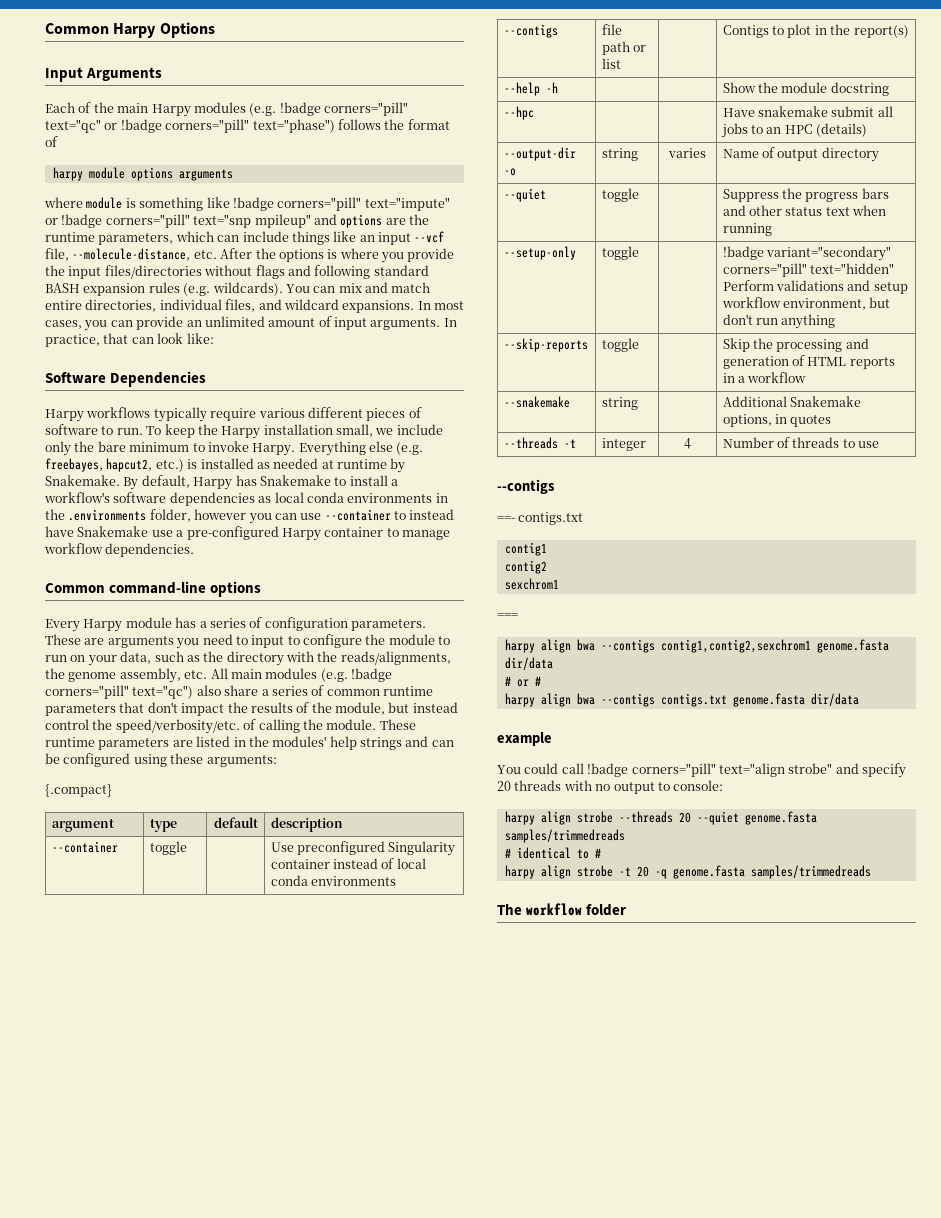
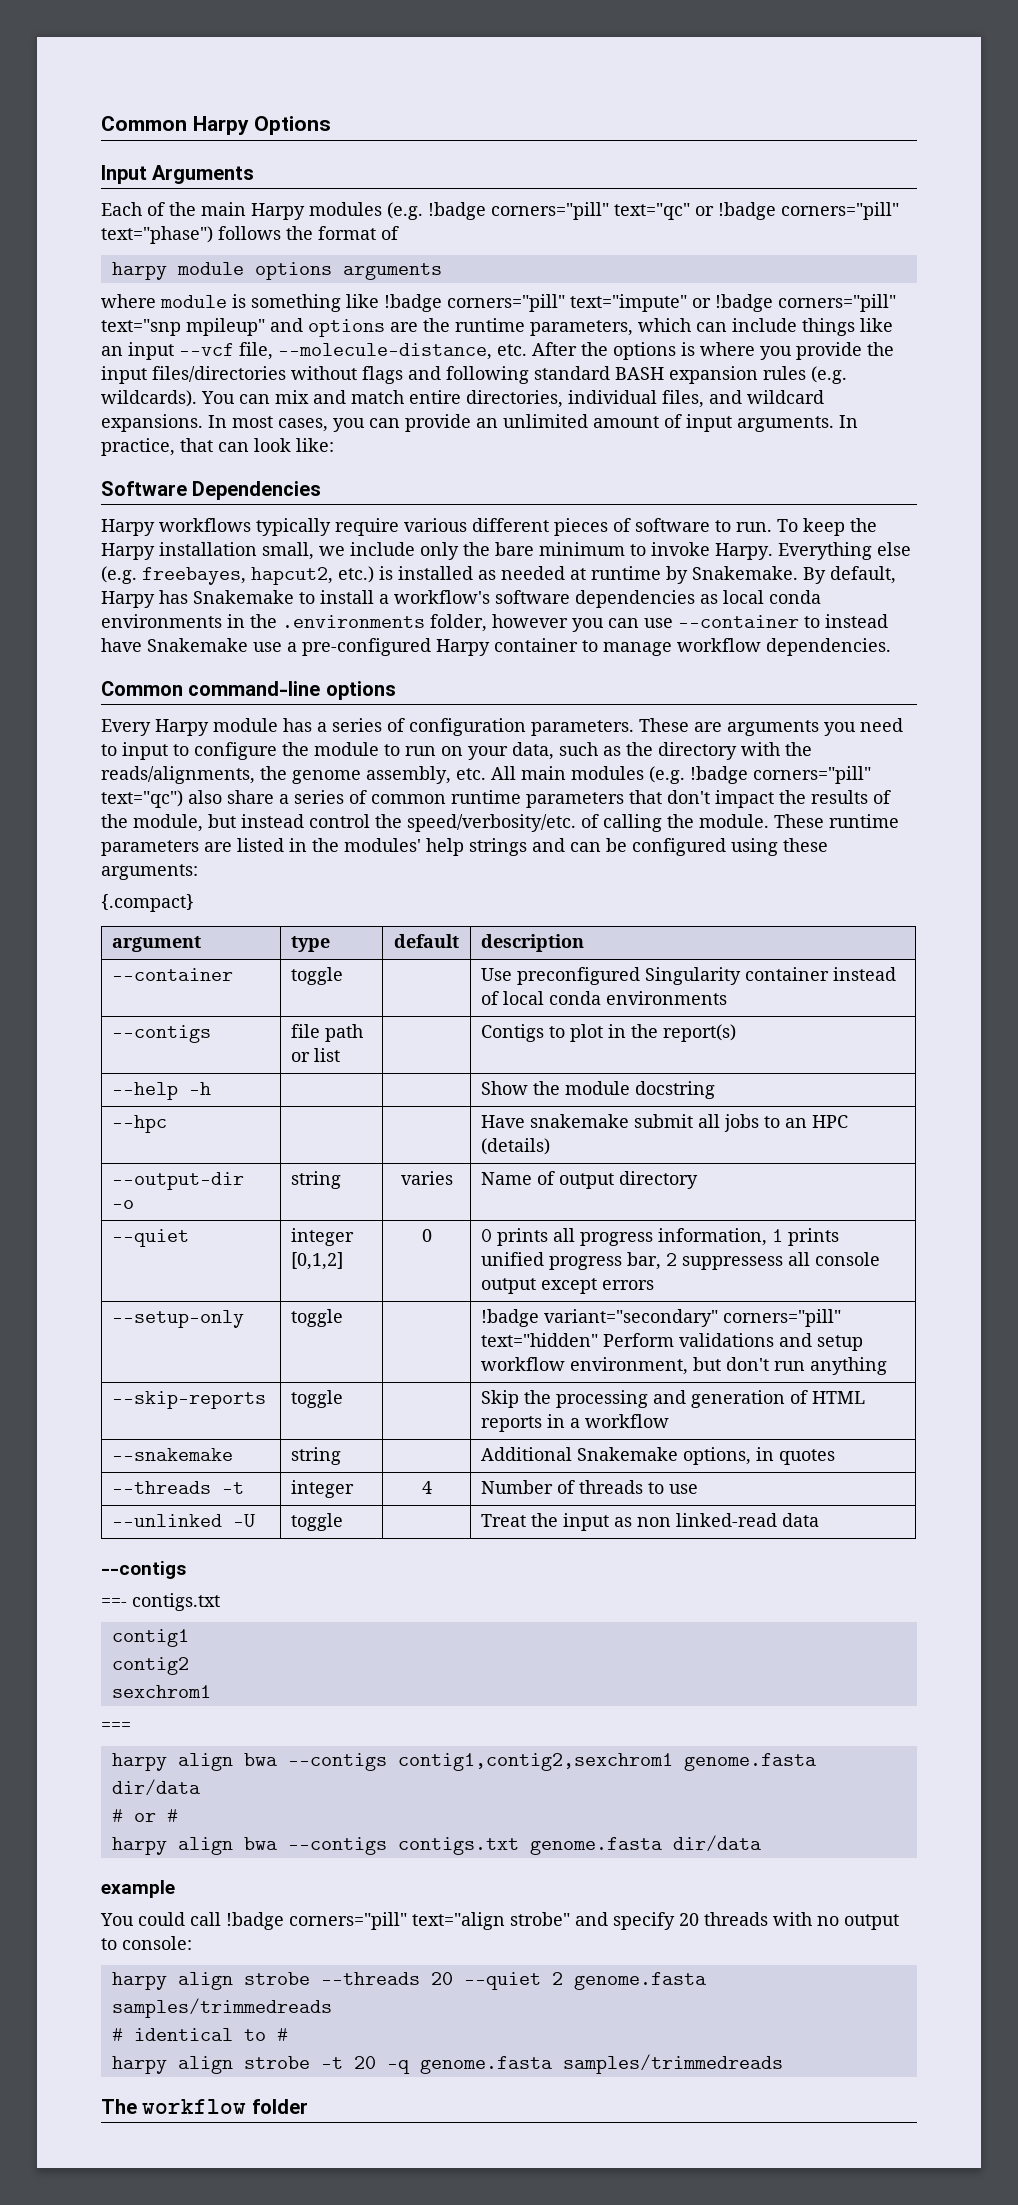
- --quiet | toggle | | Suppress the progress bars and other status text when running
+ --quiet | integer [0,1,2] | 0 | 0 prints all progress information, 1 prints unified progress bar, 2 suppressess all console output except errors
+ --unlinked -U | toggle | | Treat the input as non linked-read data
- harpy align strobe --threads 20 --quiet genome.fasta samples/trimmedreads
+ harpy align strobe --threads 20 --quiet 2 genome.fasta samples/trimmedreads

